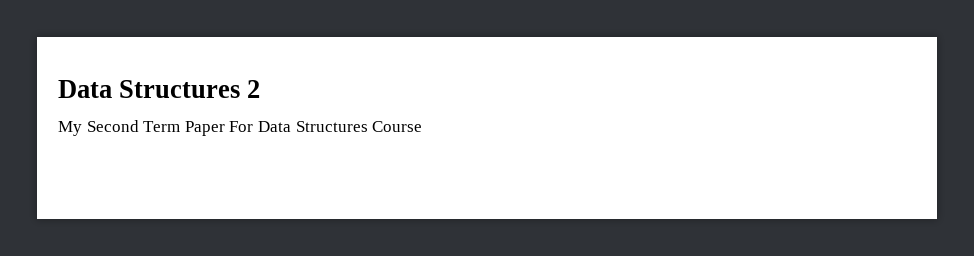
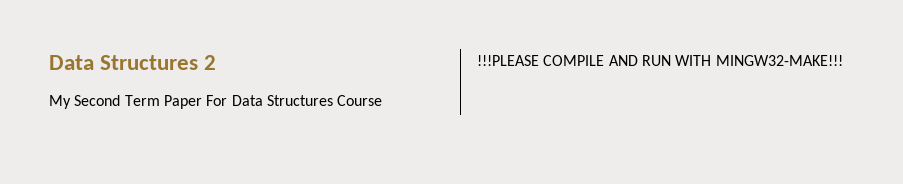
- My Second Term Paper For Data Structures Course
+ My Second Term Paper For Data Structures Course !!!PLEASE COMPILE AND RUN WITH MINGW32-MAKE!!!

